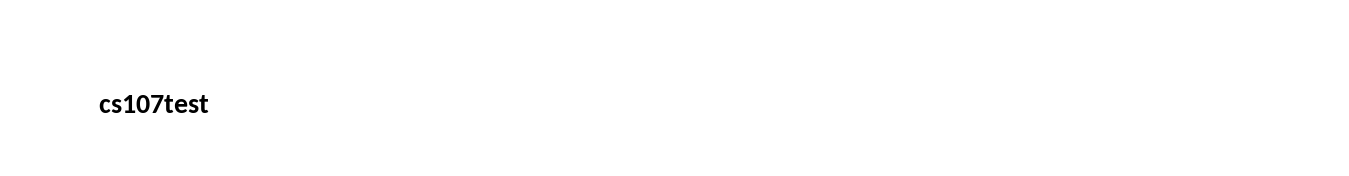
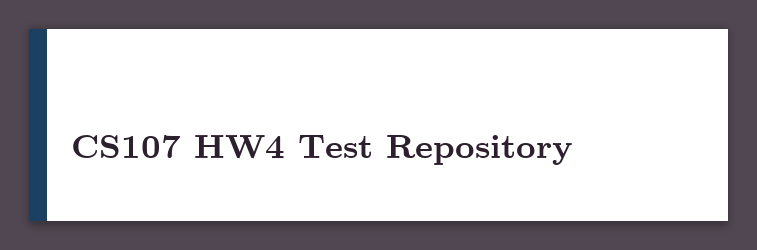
- cs107test
+ CS107 HW4 Test Repository

